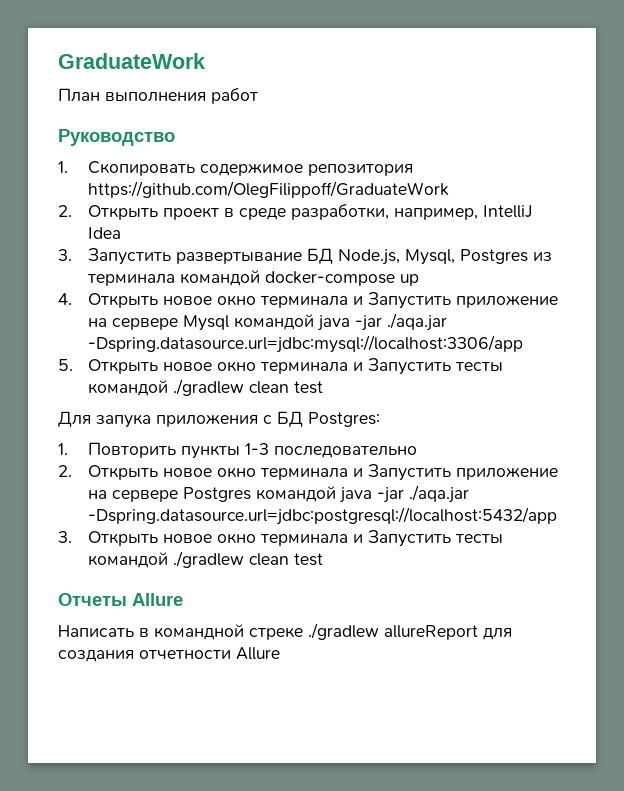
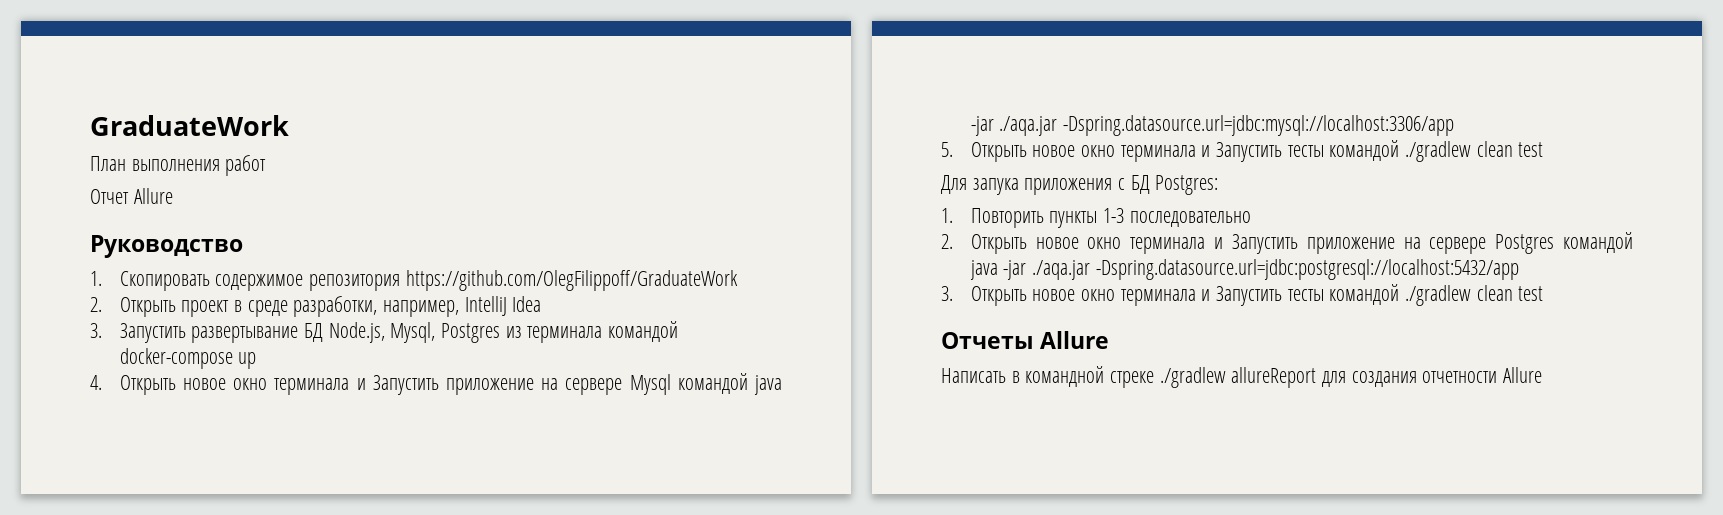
+ Отчет Allure

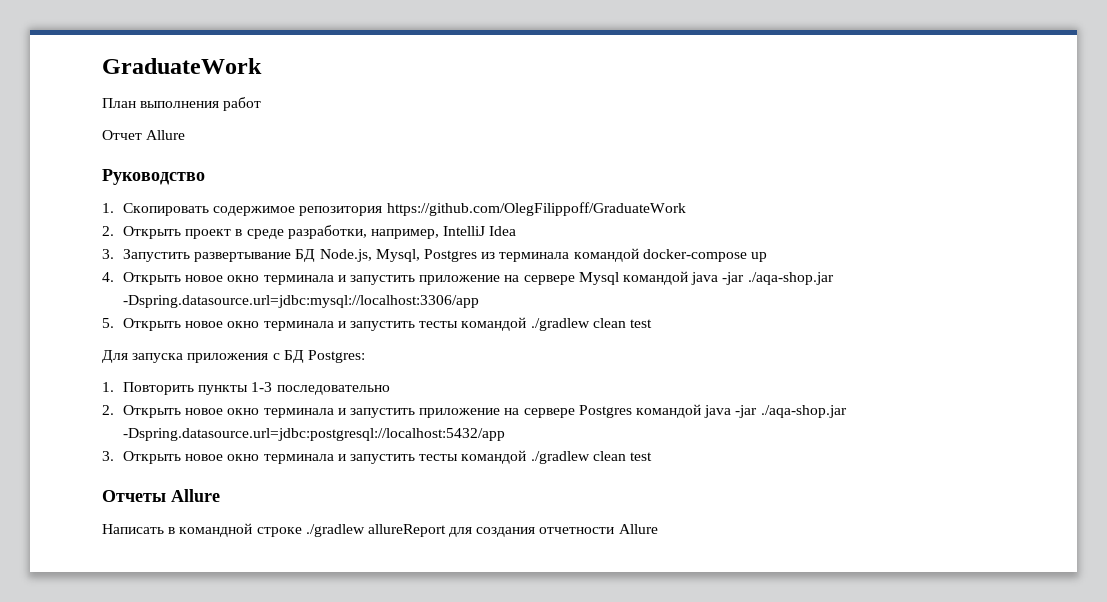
- 4. Открыть новое окно терминала и Запустить приложение на сервере Mysql командой java -jar ./aqa.jar -Dspring.datasource.url=jdbc:mysql://localhost:3306/app
+ 4. Открыть новое окно терминала и запустить приложение на сервере Mysql командой java -jar ./aqa-shop.jar -Dspring.datasource.url=jdbc:mysql://localhost:3306/app
- 5. Открыть новое окно терминала и Запустить тесты командой ./gradlew clean test
+ 5. Открыть новое окно терминала и запустить тесты командой ./gradlew clean test
- Для запука приложения с БД Postgres:
+ Для запуска приложения с БД Postgres:
- 2. Открыть новое окно терминала и Запустить приложение на сервере Postgres командой java -jar ./aqa.jar -Dspring.datasource.url=jdbc:postgresql://localhost:5432/app
+ 2. Открыть новое окно терминала и запустить приложение на сервере Postgres командой java -jar ./aqa-shop.jar -Dspring.datasource.url=jdbc:postgresql://localhost:5432/app
- 3. Открыть новое окно терминала и Запустить тесты командой ./gradlew clean test
+ 3. Открыть новое окно терминала и запустить тесты командой ./gradlew clean test
- Написать в командной стреке ./gradlew allureReport для создания отчетности Allure
+ Написать в командной строке ./gradlew allureReport для создания отчетности Allure

